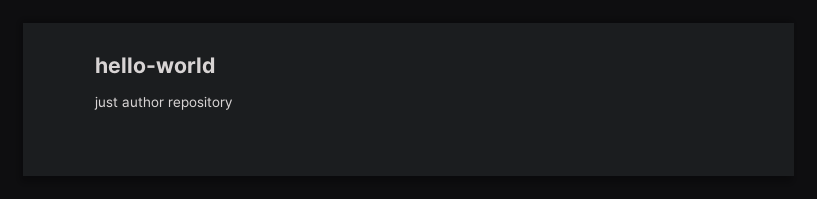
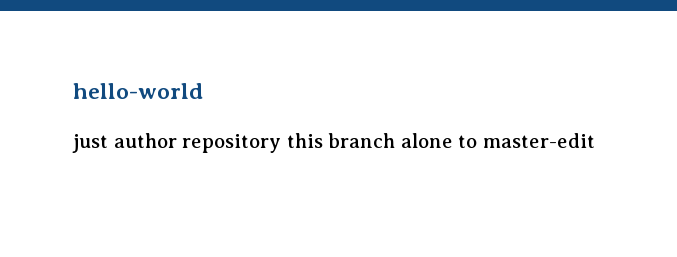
- just author repository
+ just author repository this branch alone to master-edit

